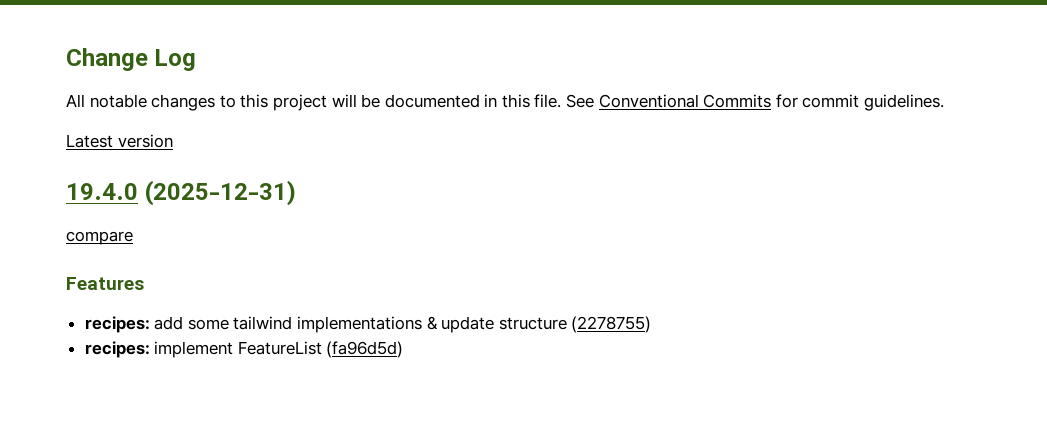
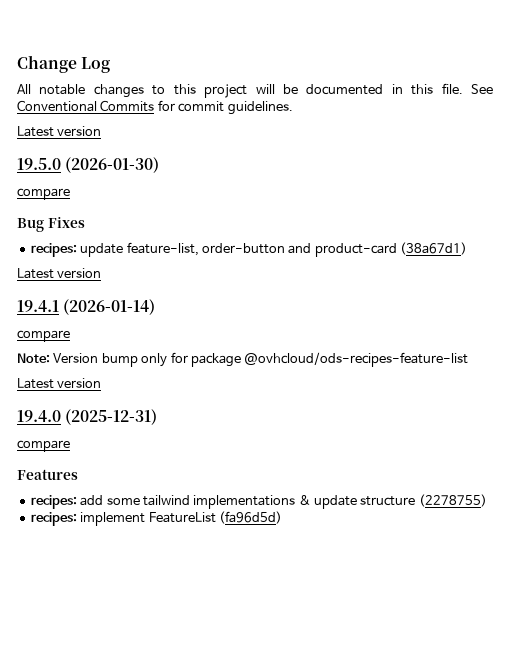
+ 19.5.0 (2026-01-30)
+ compare
+ Bug Fixes
+ recipes: update feature-list, order-button and product-card (38a67d1)
+ Latest version
+ 19.4.1 (2026-01-14)
+ compare
+ Note: Version bump only for package @ovhcloud/ods-recipes-feature-list
+ Latest version

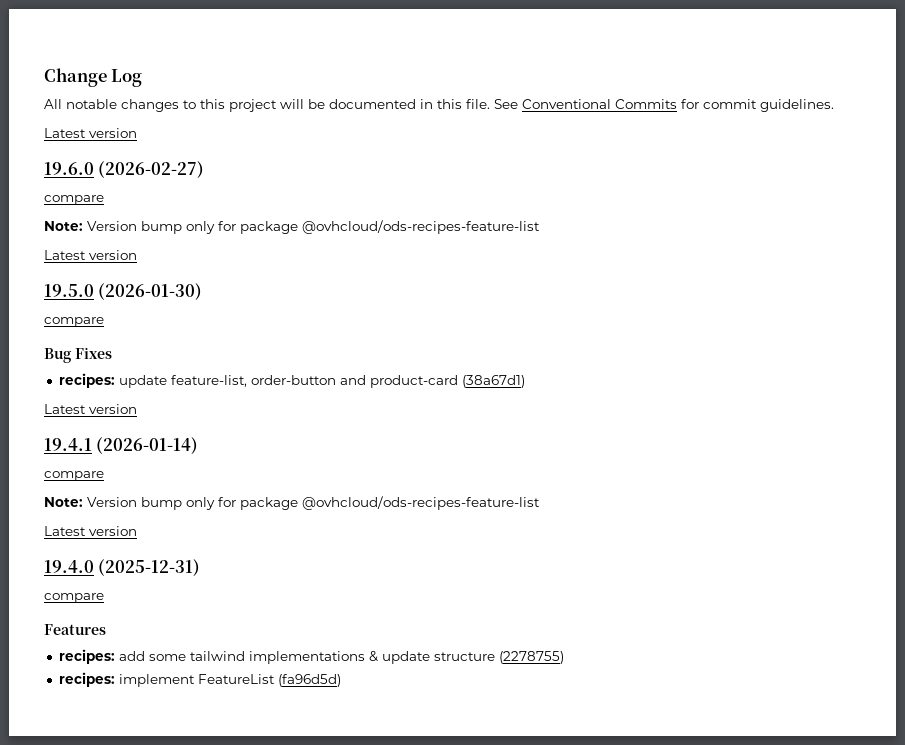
+ 19.6.0 (2026-02-27)
+ compare
+ Note: Version bump only for package @ovhcloud/ods-recipes-feature-list
+ Latest version

